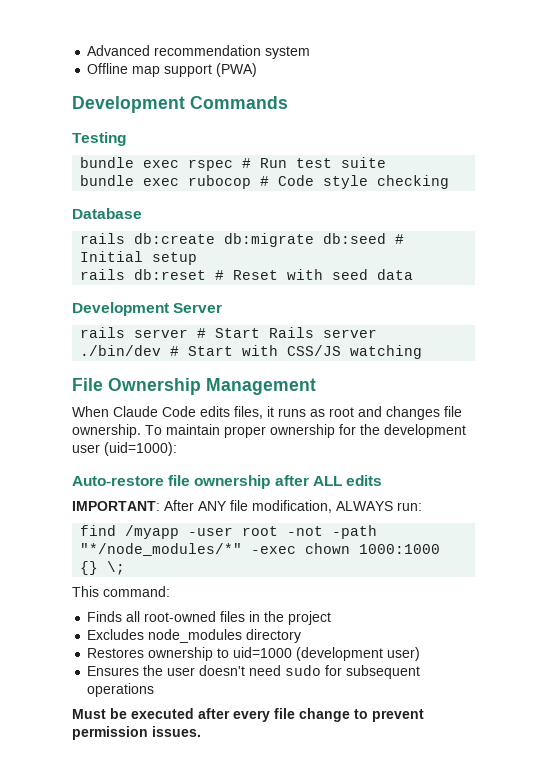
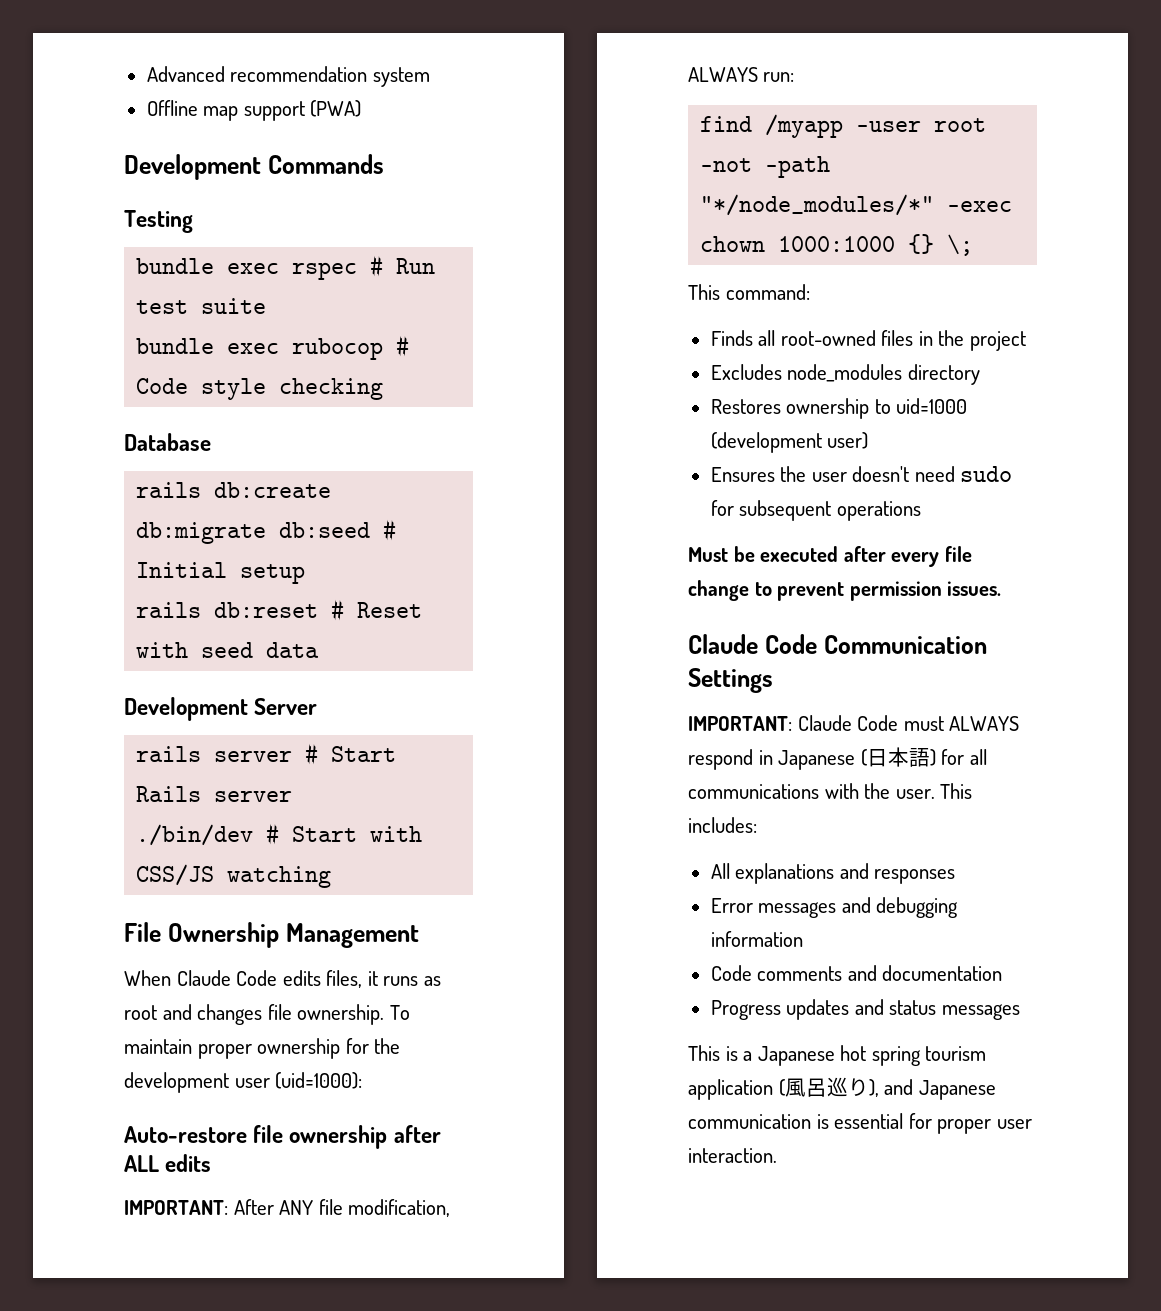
+ Claude Code Communication Settings
+ IMPORTANT: Claude Code must ALWAYS respond in Japanese (日本語) for all communications with the user. This includes:
+ All explanations and responses
+ Error messages and debugging information
+ Code comments and documentation
+ Progress updates and status messages
+ This is a Japanese hot spring tourism application (風呂巡り), and Japanese communication is essential for proper user interaction.

